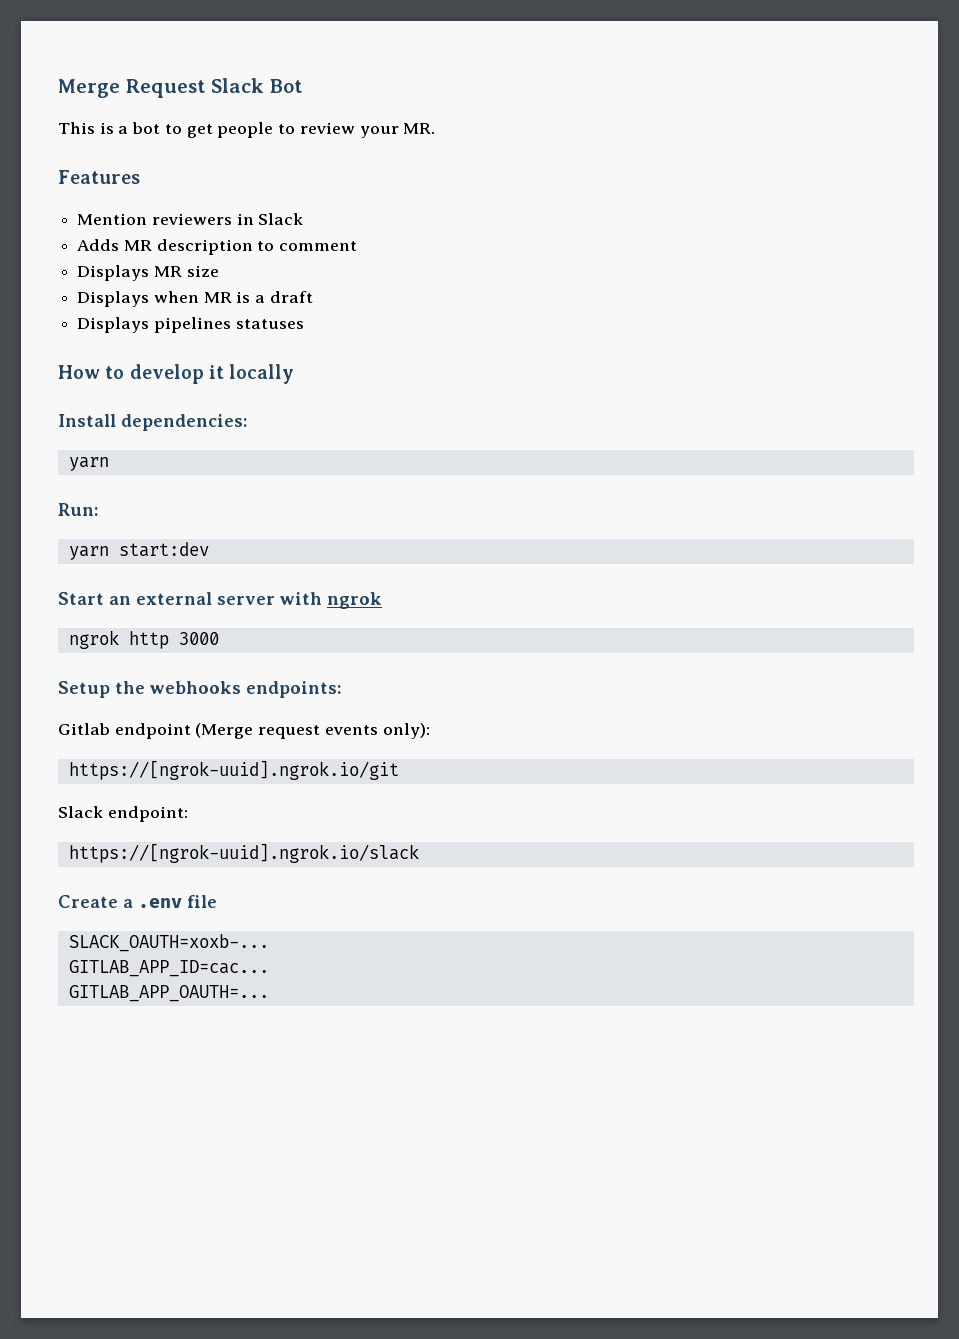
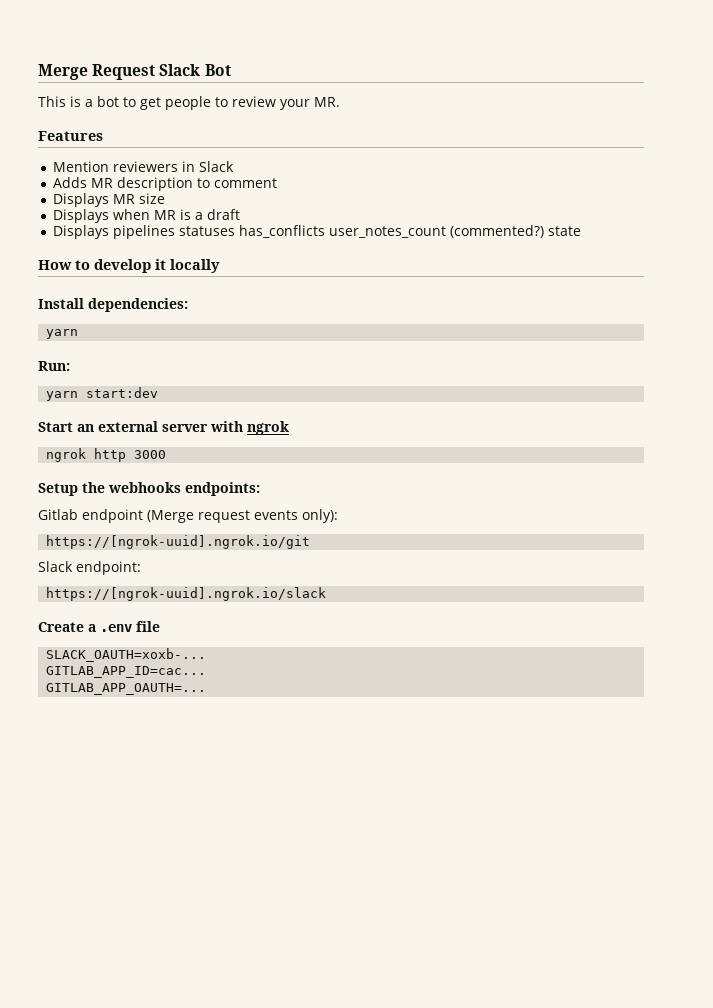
- Displays pipelines statuses
+ Displays pipelines statuses has_conflicts user_notes_count (commented?) state

